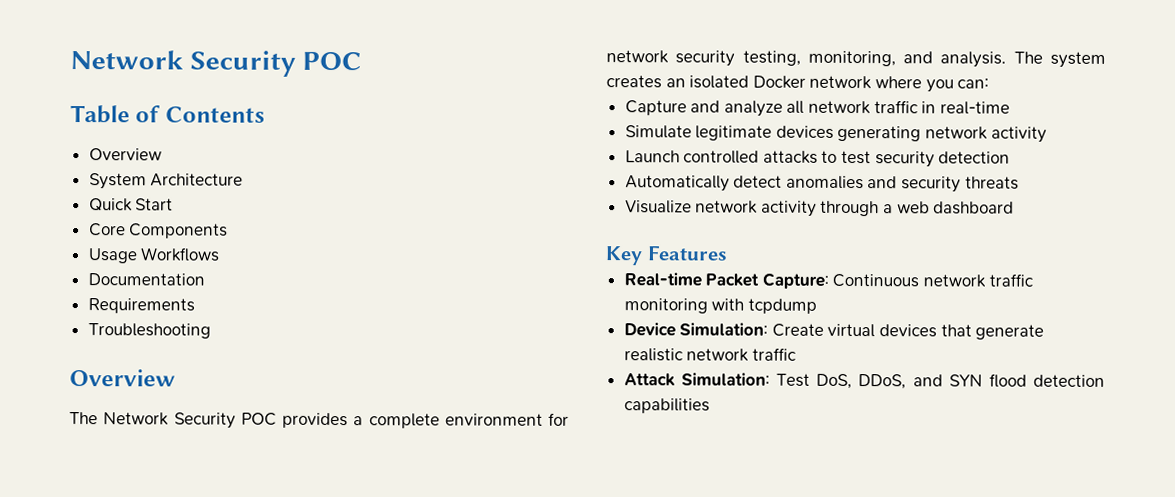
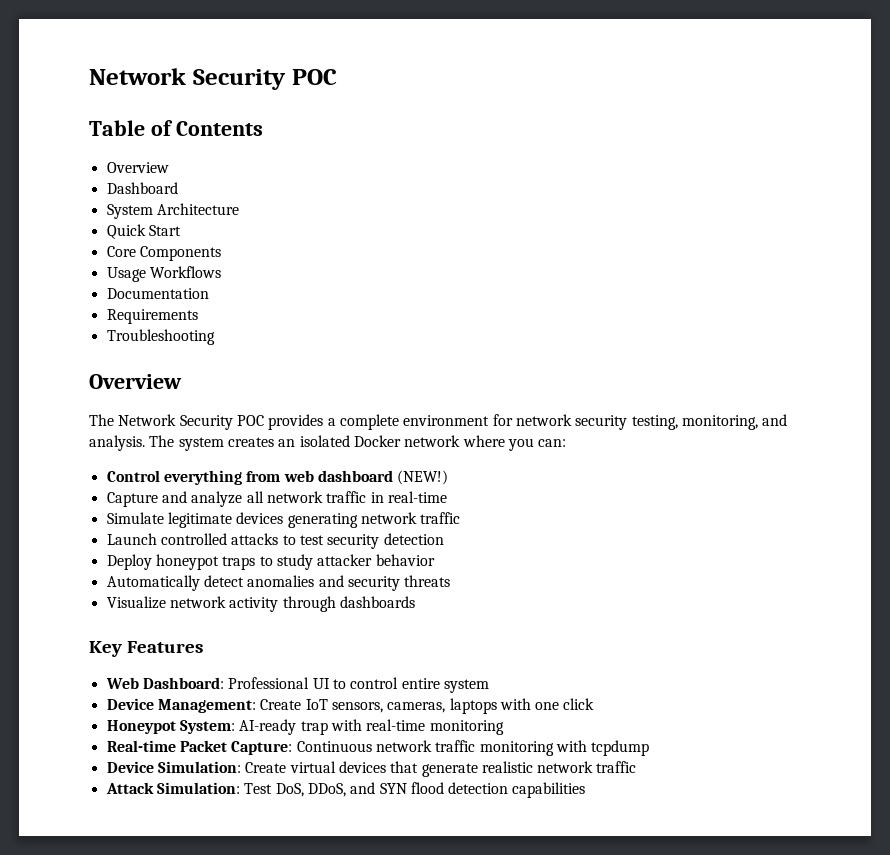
+ Dashboard
+ Control everything from web dashboard (NEW!)
- Simulate legitimate devices generating network activity
+ Simulate legitimate devices generating network traffic
+ Deploy honeypot traps to study attacker behavior
- Visualize network activity through a web dashboard
+ Visualize network activity through dashboards
+ Web Dashboard: Professional UI to control entire system
+ Device Management: Create IoT sensors, cameras, laptops with one click
+ Honeypot System: AI-ready trap with real-time monitoring

